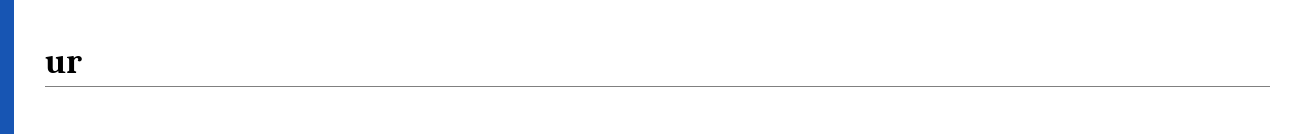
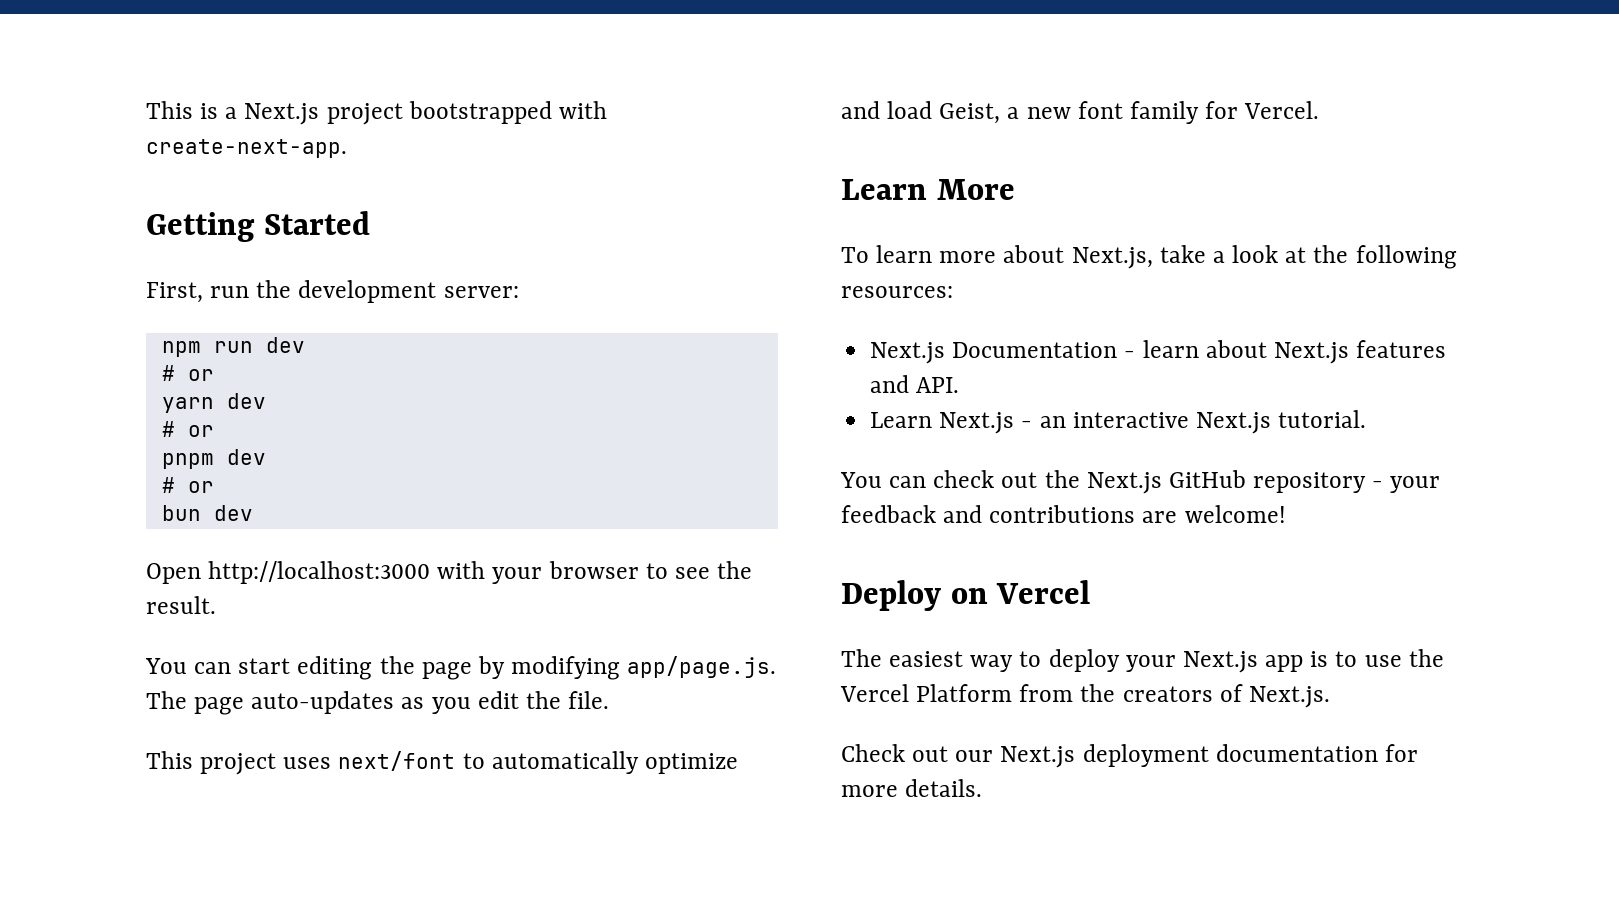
- ur
+ This is a Next.js project bootstrapped with create-next-app.
+ Getting Started
+ First, run the development server:
+ npm run dev
+ # or
+ yarn dev
+ # or
+ pnpm dev
+ # or
+ bun dev
+ Open http://localhost:3000 with your browser to see the result.
+ You can start editing the page by modifying app/page.js. The page auto-updates as you edit the file.
+ This project uses next/font to automatically optimize and load Geist, a new font family for Vercel.
+ Learn More
+ To learn more about Next.js, take a look at the following resources:
+ Next.js Documentation - learn about Next.js features and API.
+ Learn Next.js - an interactive Next.js tutorial.
+ You can check out the Next.js GitHub repository - your feedback and contributions are welcome!
+ Deploy on Vercel
+ The easiest way to deploy your Next.js app is to use the Vercel Platform from the creators of Next.js.
+ Check out our Next.js deployment documentation for more details.

